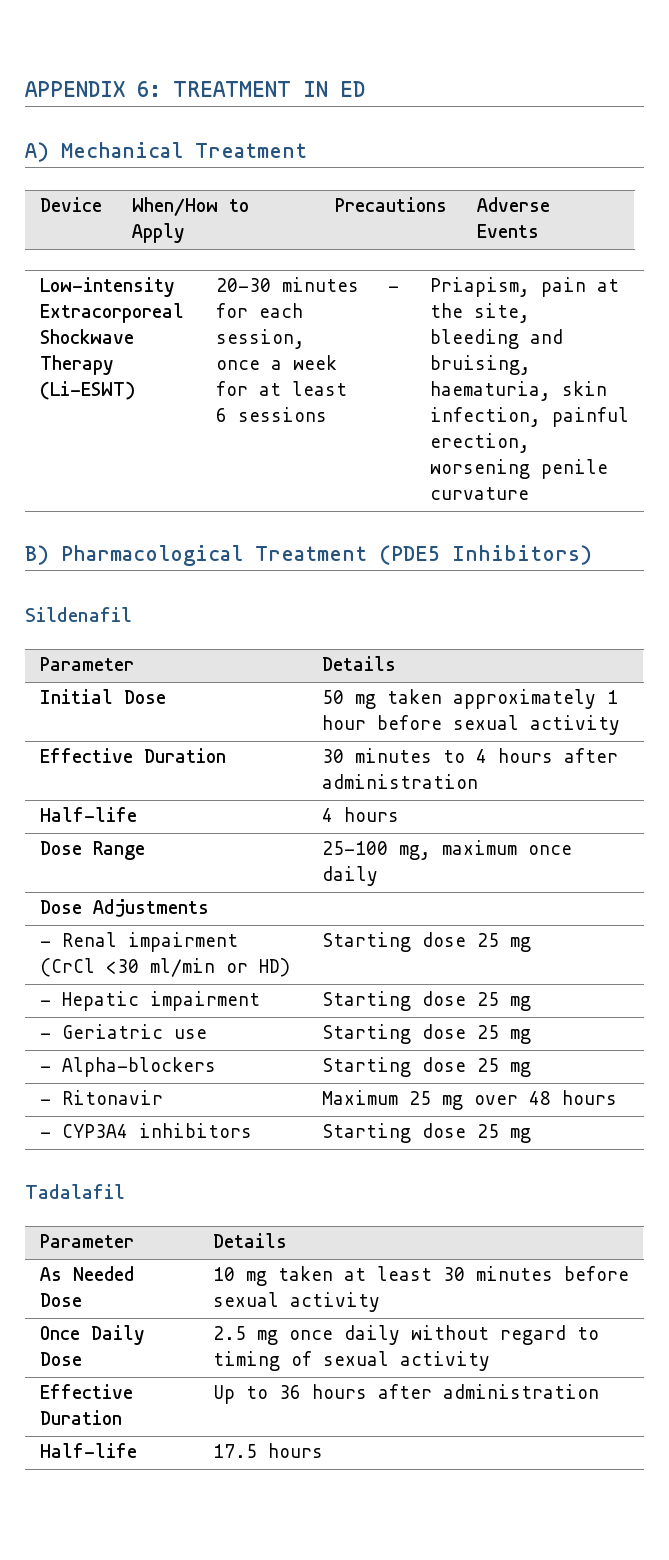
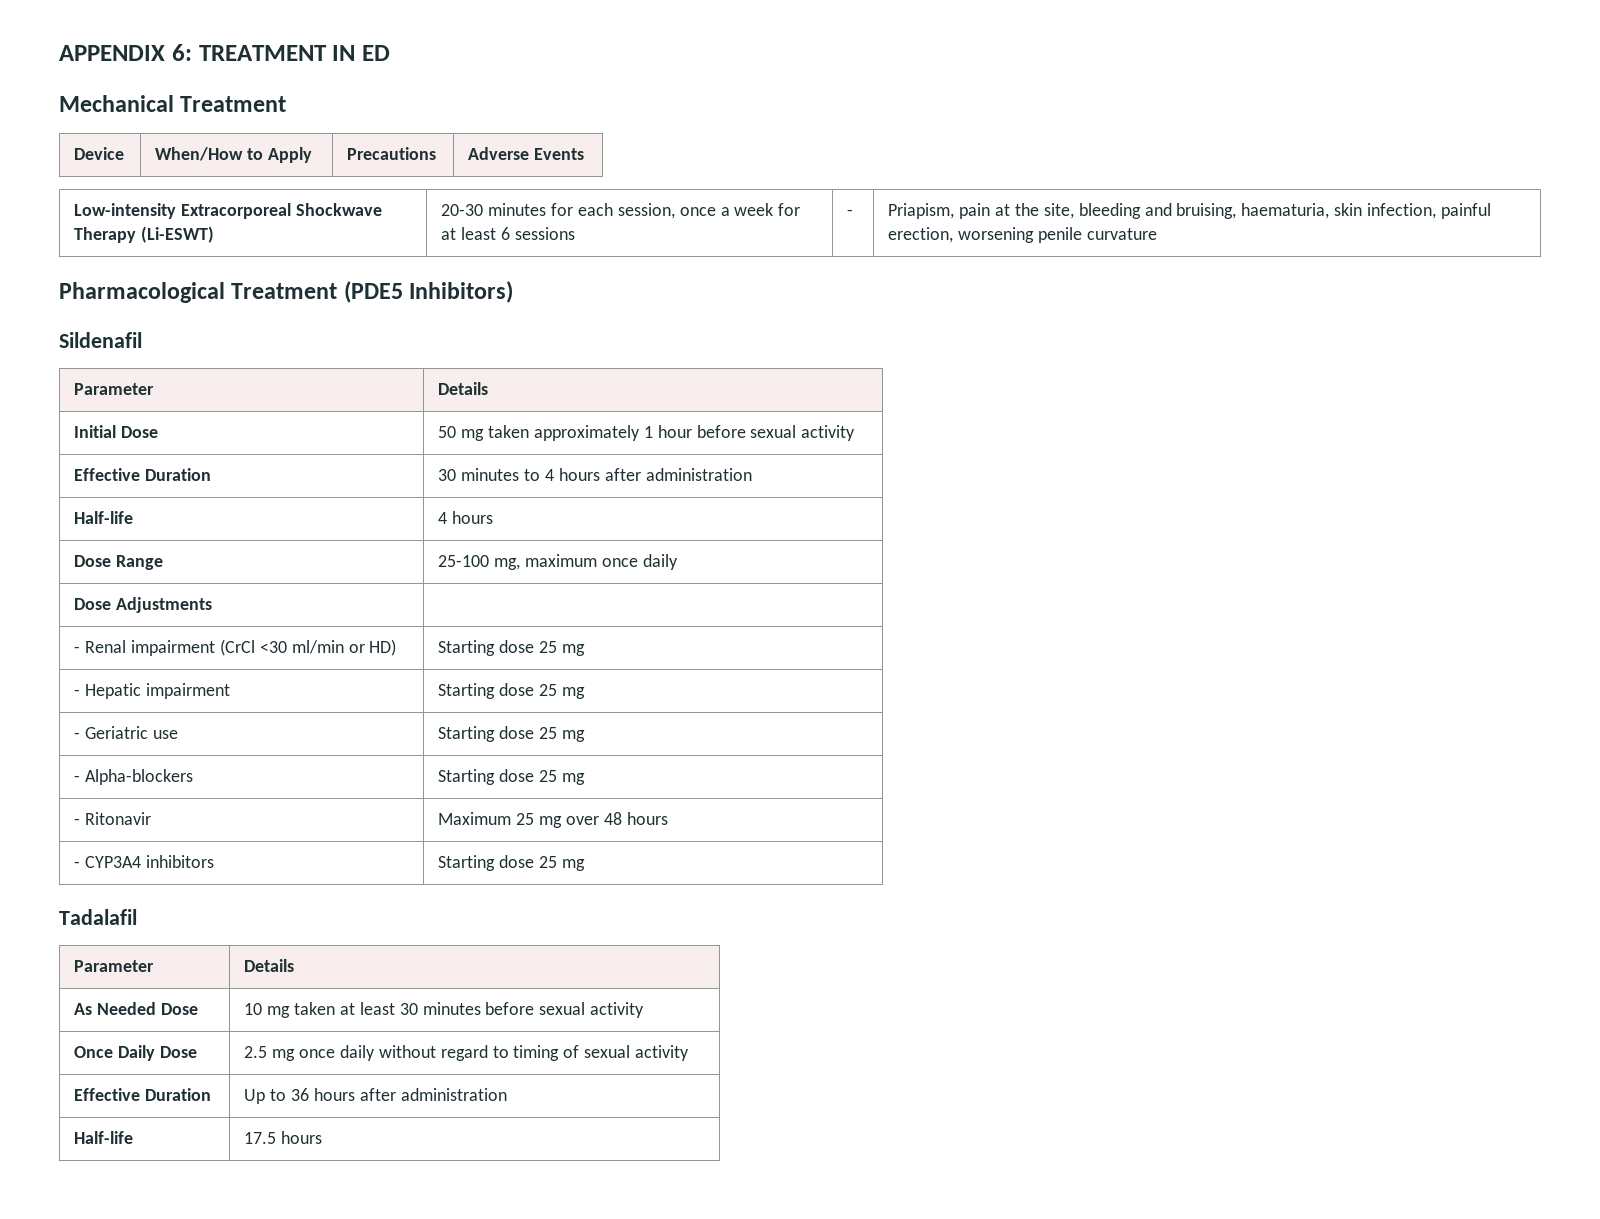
- A) Mechanical Treatment
+ Mechanical Treatment
- B) Pharmacological Treatment (PDE5 Inhibitors)
+ Pharmacological Treatment (PDE5 Inhibitors)

